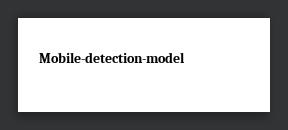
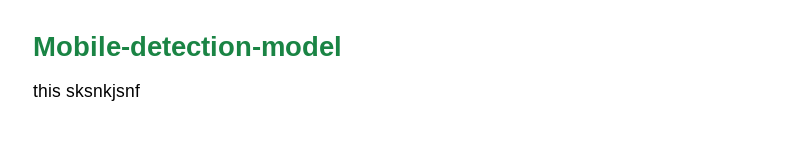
+ this sksnkjsnf

